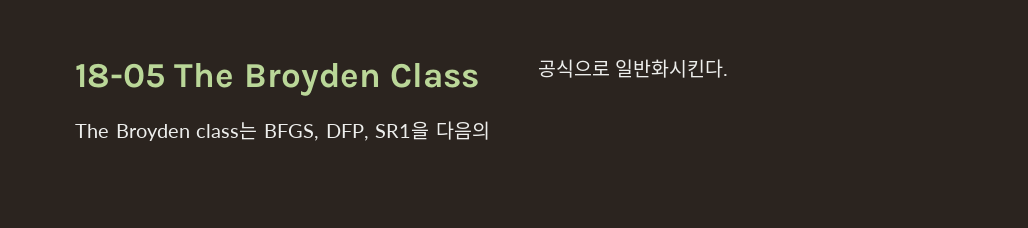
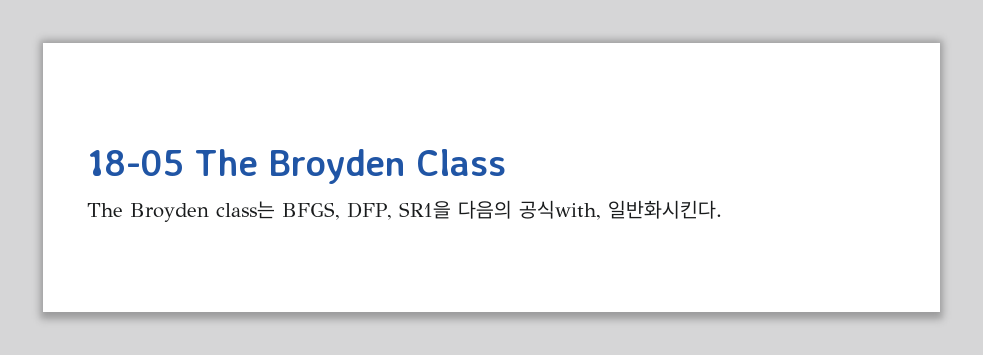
- The Broyden class는 BFGS, DFP, SR1을 다음의 공식으로 일반화시킨다.
+ The Broyden class는 BFGS, DFP, SR1을 다음의 공식with, 일반화시킨다.

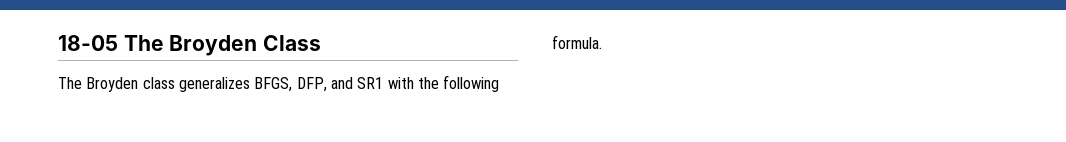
- The Broyden class는 BFGS, DFP, SR1을 다음의 공식with, 일반화시킨다.
+ The Broyden class generalizes BFGS, DFP, and SR1 with the following formula.

